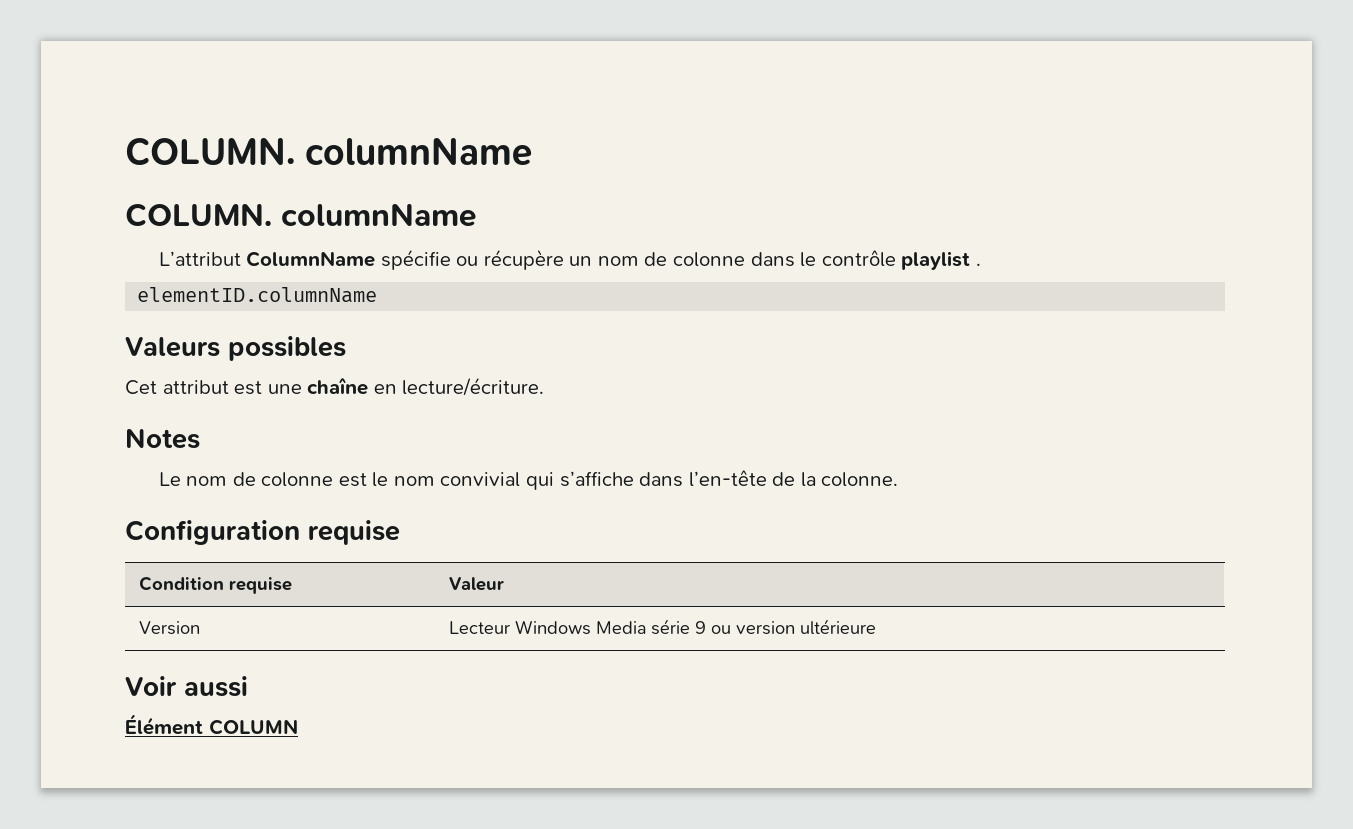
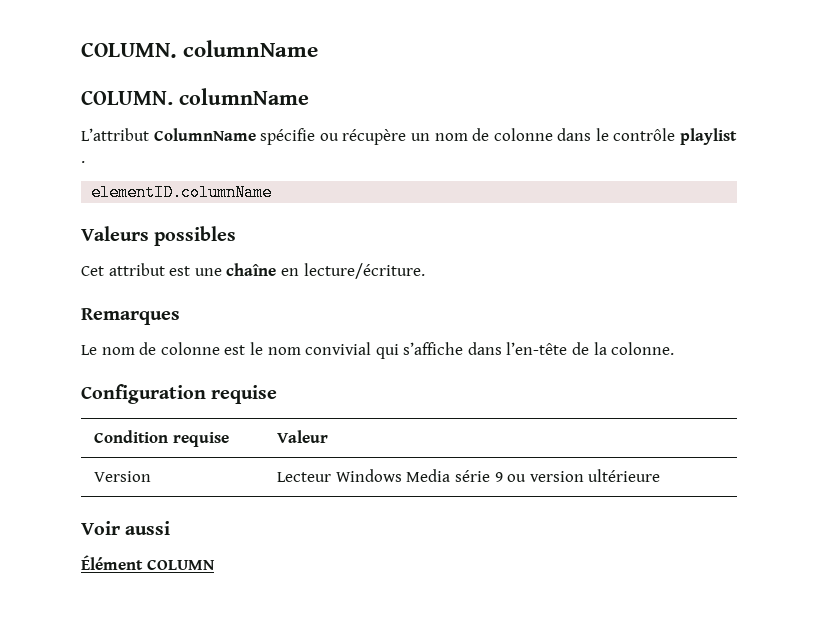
- Notes
+ Remarques

